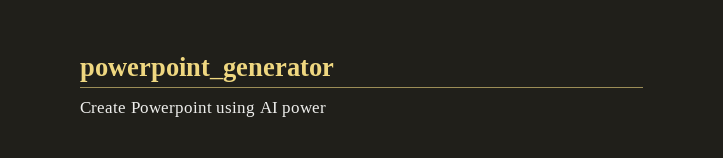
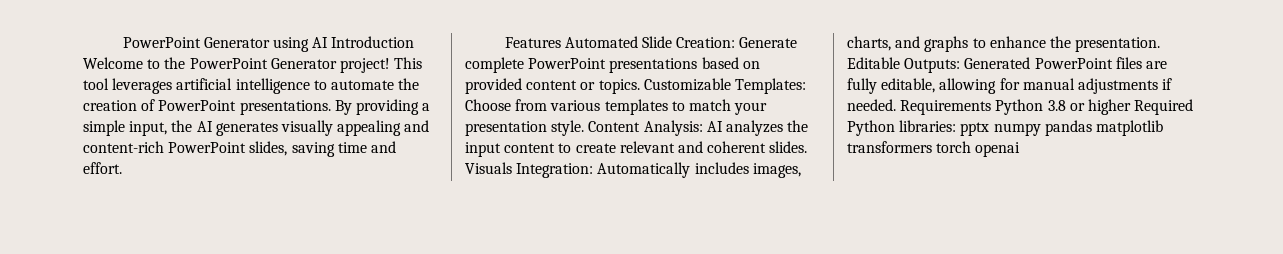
- powerpoint_generator
- Create Powerpoint using AI power
+ PowerPoint Generator using AI Introduction Welcome to the PowerPoint Generator project! This tool leverages artificial intelligence to automate the creation of PowerPoint presentations. By providing a simple input, the AI generates visually appealing and content-rich PowerPoint slides, saving time and effort.
+ Features Automated Slide Creation: Generate complete PowerPoint presentations based on provided content or topics. Customizable Templates: Choose from various templates to match your presentation style. Content Analysis: AI analyzes the input content to create relevant and coherent slides. Visuals Integration: Automatically includes images, charts, and graphs to enhance the presentation. Editable Outputs: Generated PowerPoint files are fully editable, allowing for manual adjustments if needed. Requirements Python 3.8 or higher Required Python libraries: pptx numpy pandas matplotlib transformers torch openai

